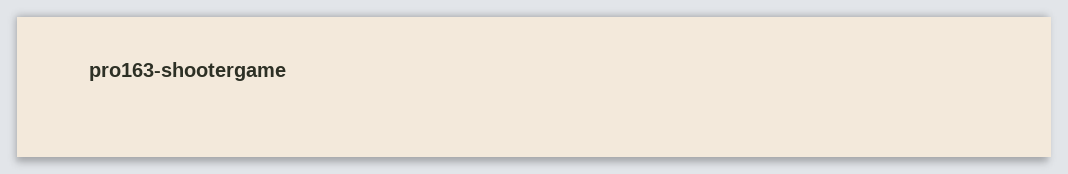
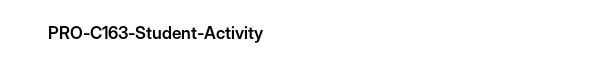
- pro163-shootergame
+ PRO-C163-Student-Activity

